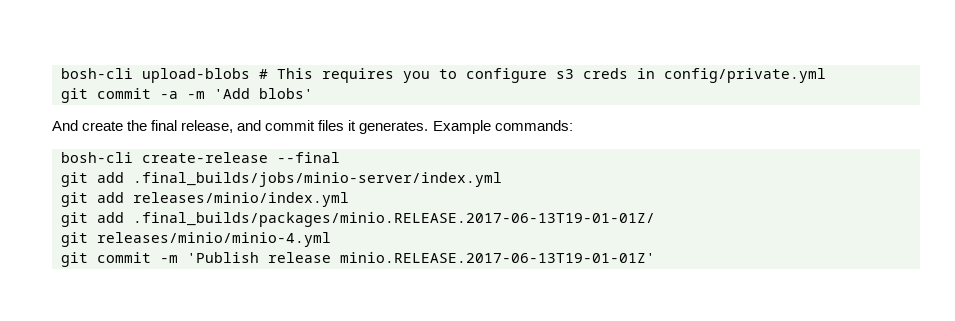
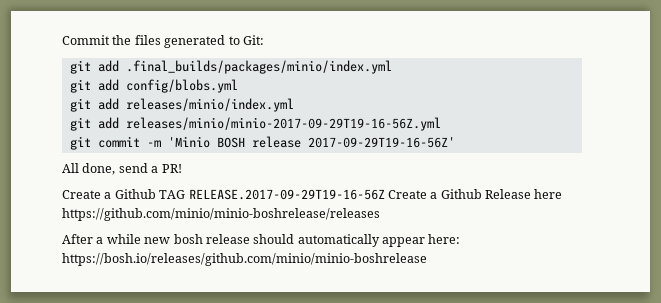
- bosh-cli upload-blobs # This requires you to configure s3 creds in config/private.yml
- git commit -a -m 'Add blobs'
- And create the final release, and commit files it generates. Example commands:
- bosh-cli create-release --final
- git add .final_builds/jobs/minio-server/index.yml
+ Commit the files generated to Git:
+ git add .final_builds/packages/minio/index.yml
+ git add config/blobs.yml
- git add .final_builds/packages/minio.RELEASE.2017-06-13T19-01-01Z/
- git releases/minio/minio-4.yml
+ git add releases/minio/minio-2017-09-29T19-16-56Z.yml
- git commit -m 'Publish release minio.RELEASE.2017-06-13T19-01-01Z'
+ git commit -m 'Minio BOSH release 2017-09-29T19-16-56Z'
+ All done, send a PR!
+ Create a Github TAG RELEASE.2017-09-29T19-16-56Z Create a Github Release here https://github.com/minio/minio-boshrelease/releases
+ After a while new bosh release should automatically appear here: https://bosh.io/releases/github.com/minio/minio-boshrelease

